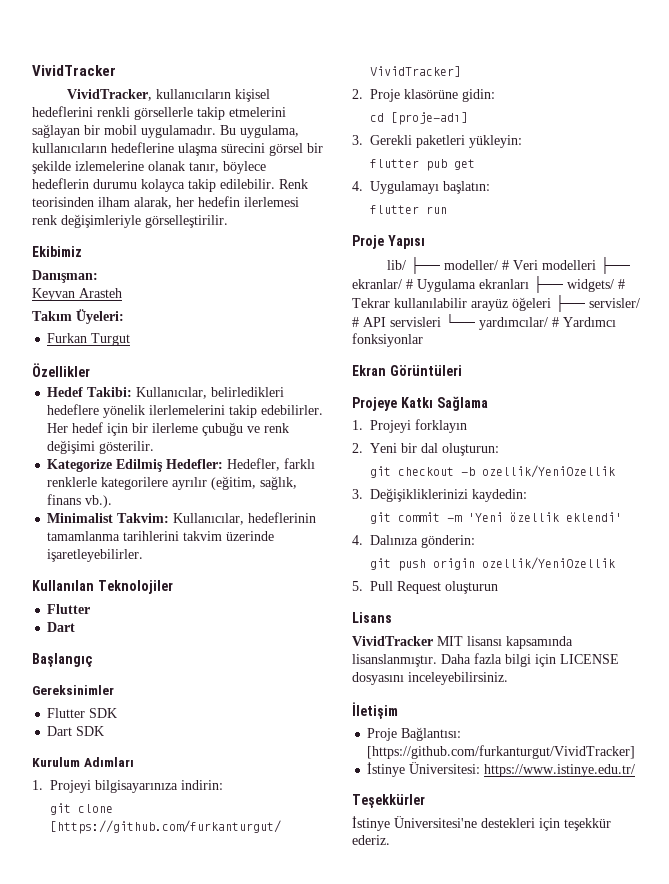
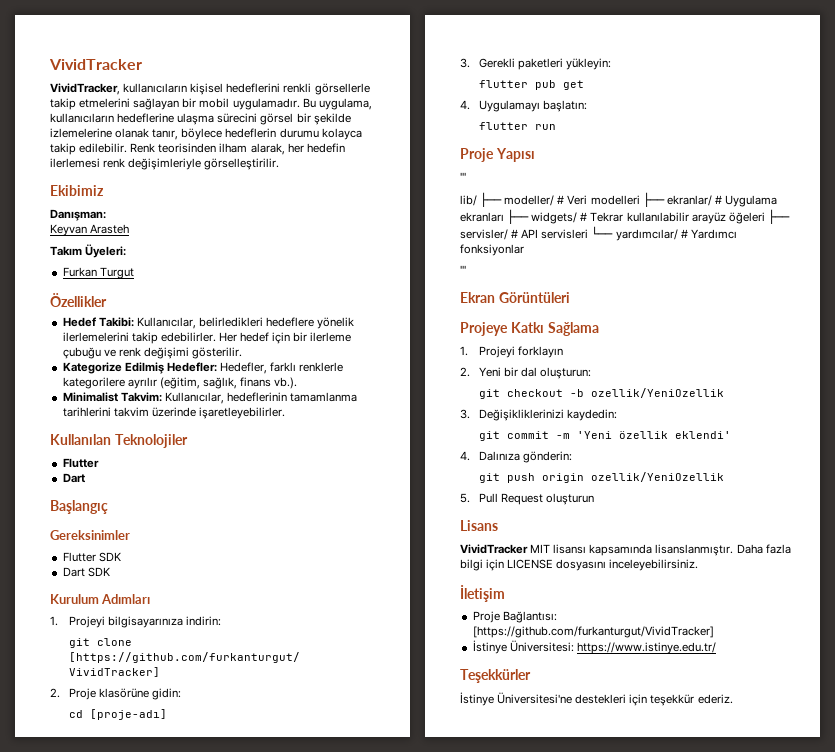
  Proje Yapısı
+ '''
  lib/ ├── modeller/ # Veri modelleri ├── ekranlar/ # Uygulama ekranları ├── widgets/ # Tekrar kullanılabilir arayüz öğeleri ├── servisler/ # API servisleri └── yardımcılar/ # Yardımcı fonksiyonlar
+ '''

